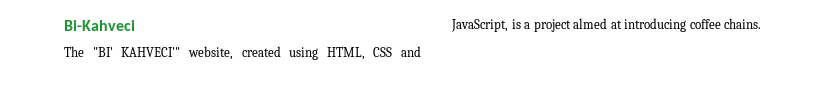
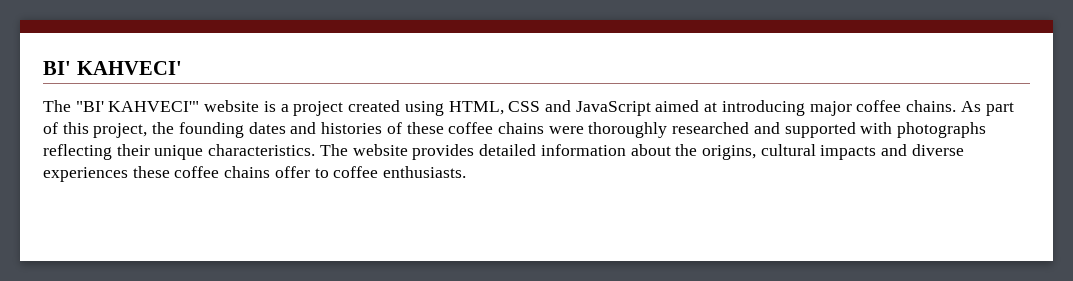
- Bi-Kahveci
+ BI' KAHVECI'
- The "BI' KAHVECI'" website, created using HTML, CSS and JavaScript, is a project almed at introducing coffee chains.
+ The "BI' KAHVECI'" website is a project created using HTML, CSS and JavaScript aimed at introducing major coffee chains.
+ As part of this project, the founding dates and histories of these coffee chains were thoroughly researched and supported with photographs reflecting their unique characteristics. The website provides detailed information about the origins, cultural impacts and diverse experiences these coffee chains offer to coffee enthusiasts.

